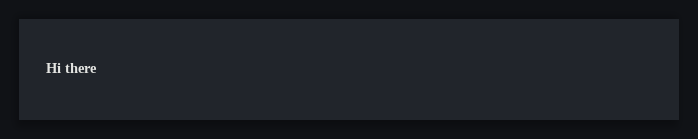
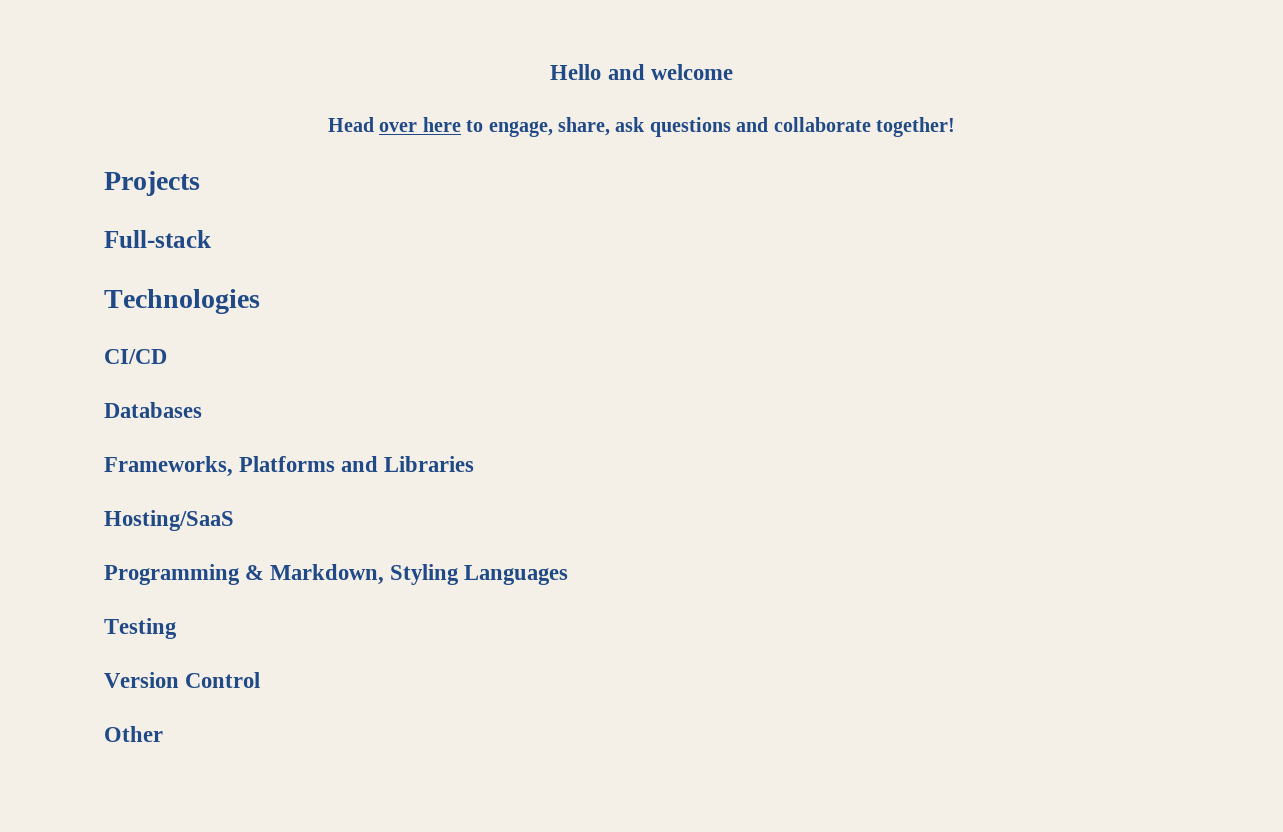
- Hi there
+ Hello and welcome
+ Head over here to engage, share, ask questions and collaborate together!
+ Projects
+ Full-stack
+ Technologies
+ CI/CD
+ Databases
+ Frameworks, Platforms and Libraries
+ Hosting/SaaS
+ Programming & Markdown, Styling Languages
+ Testing
+ Version Control
+ Other

